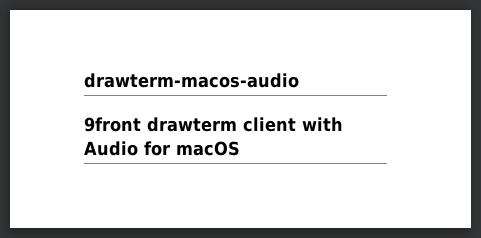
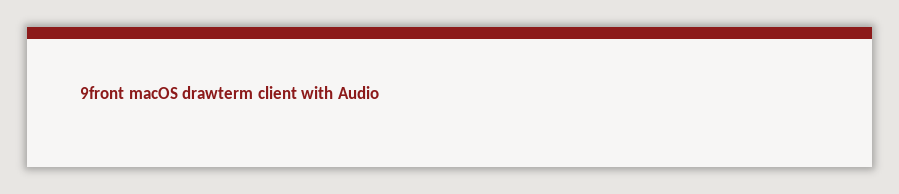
- drawterm-macos-audio
- 9front drawterm client with Audio for macOS
+ 9front macOS drawterm client with Audio

